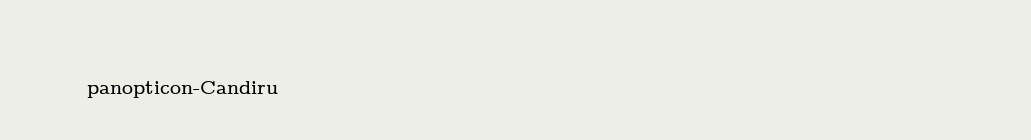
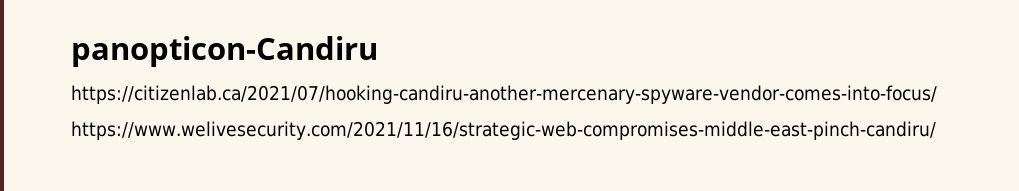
+ https://citizenlab.ca/2021/07/hooking-candiru-another-mercenary-spyware-vendor-comes-into-focus/
+ https://www.welivesecurity.com/2021/11/16/strategic-web-compromises-middle-east-pinch-candiru/

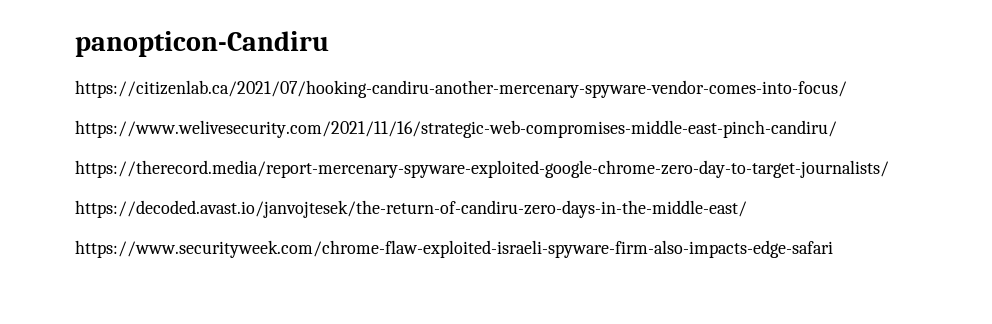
+ https://therecord.media/report-mercenary-spyware-exploited-google-chrome-zero-day-to-target-journalists/
+ https://decoded.avast.io/janvojtesek/the-return-of-candiru-zero-days-in-the-middle-east/
+ https://www.securityweek.com/chrome-flaw-exploited-israeli-spyware-firm-also-impacts-edge-safari

